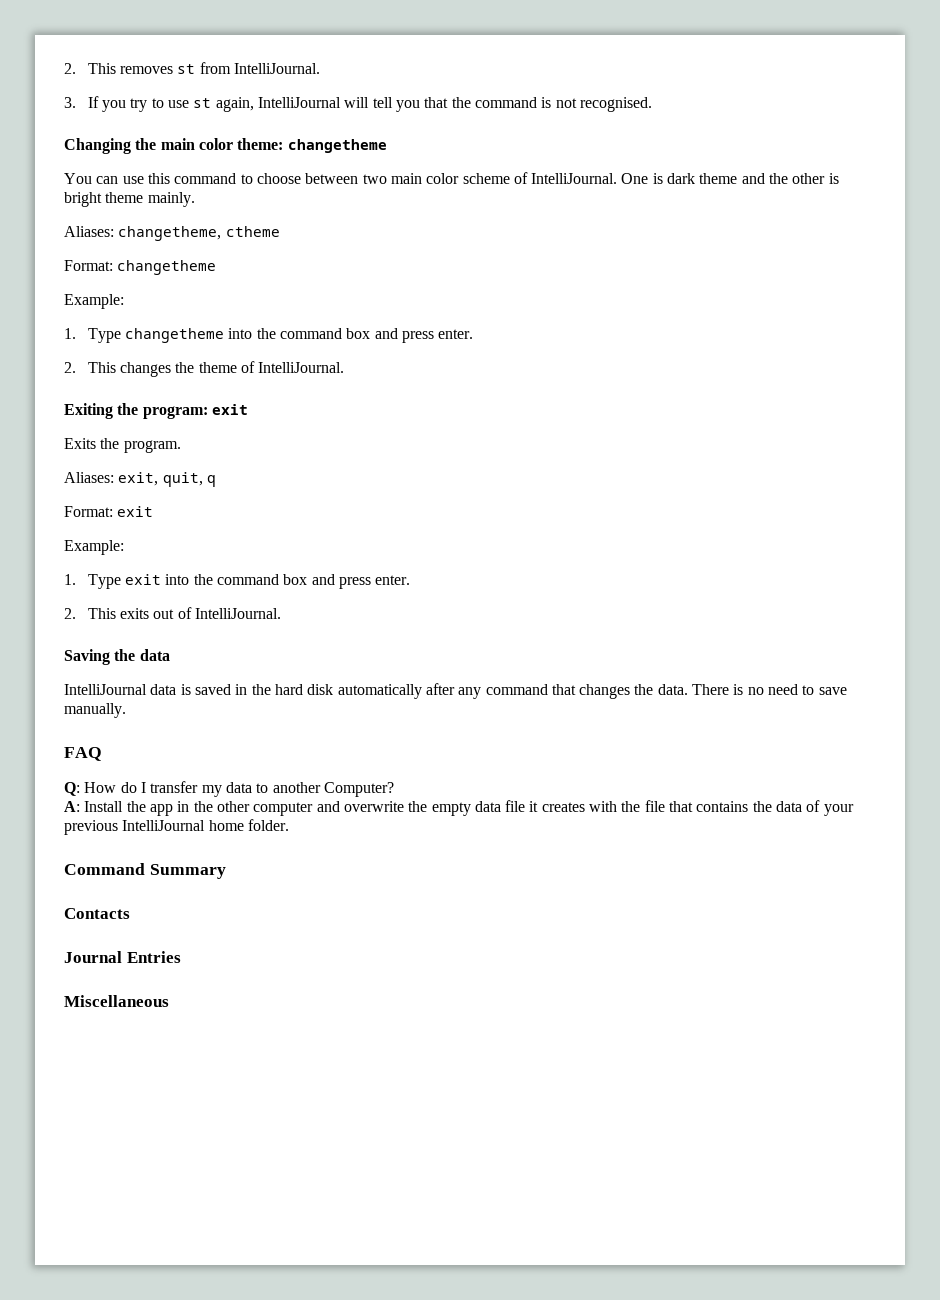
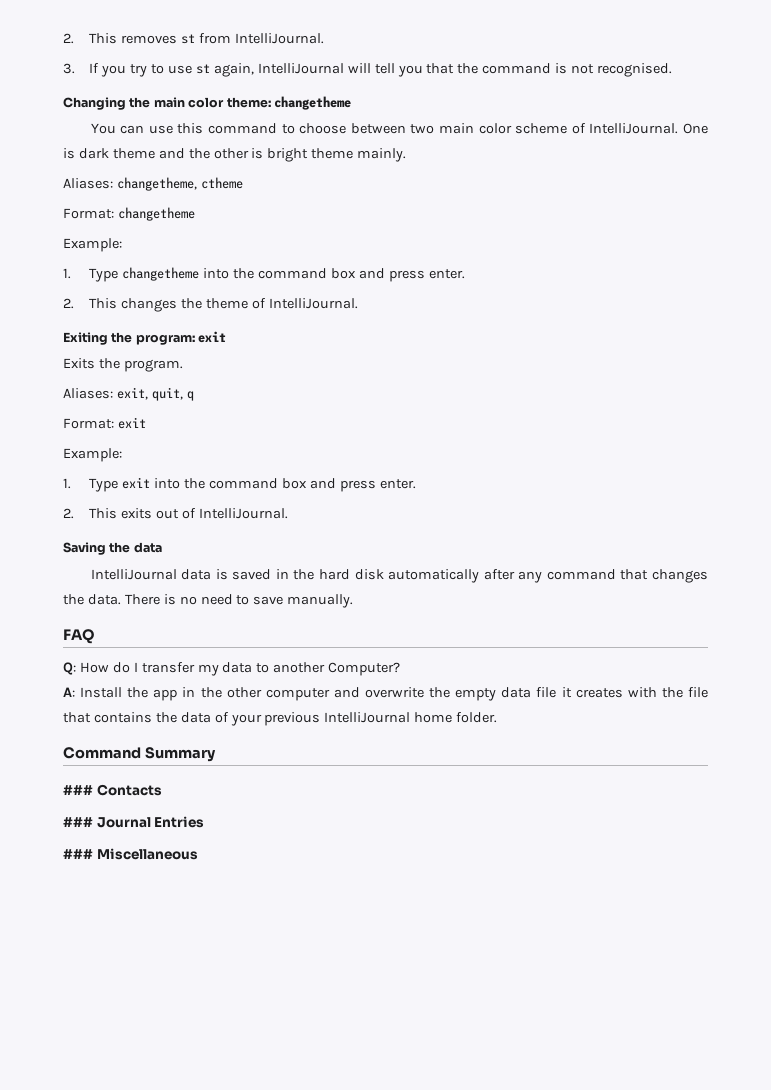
- Contacts
+ ### Contacts
- Journal Entries
+ ### Journal Entries
- Miscellaneous
+ ### Miscellaneous

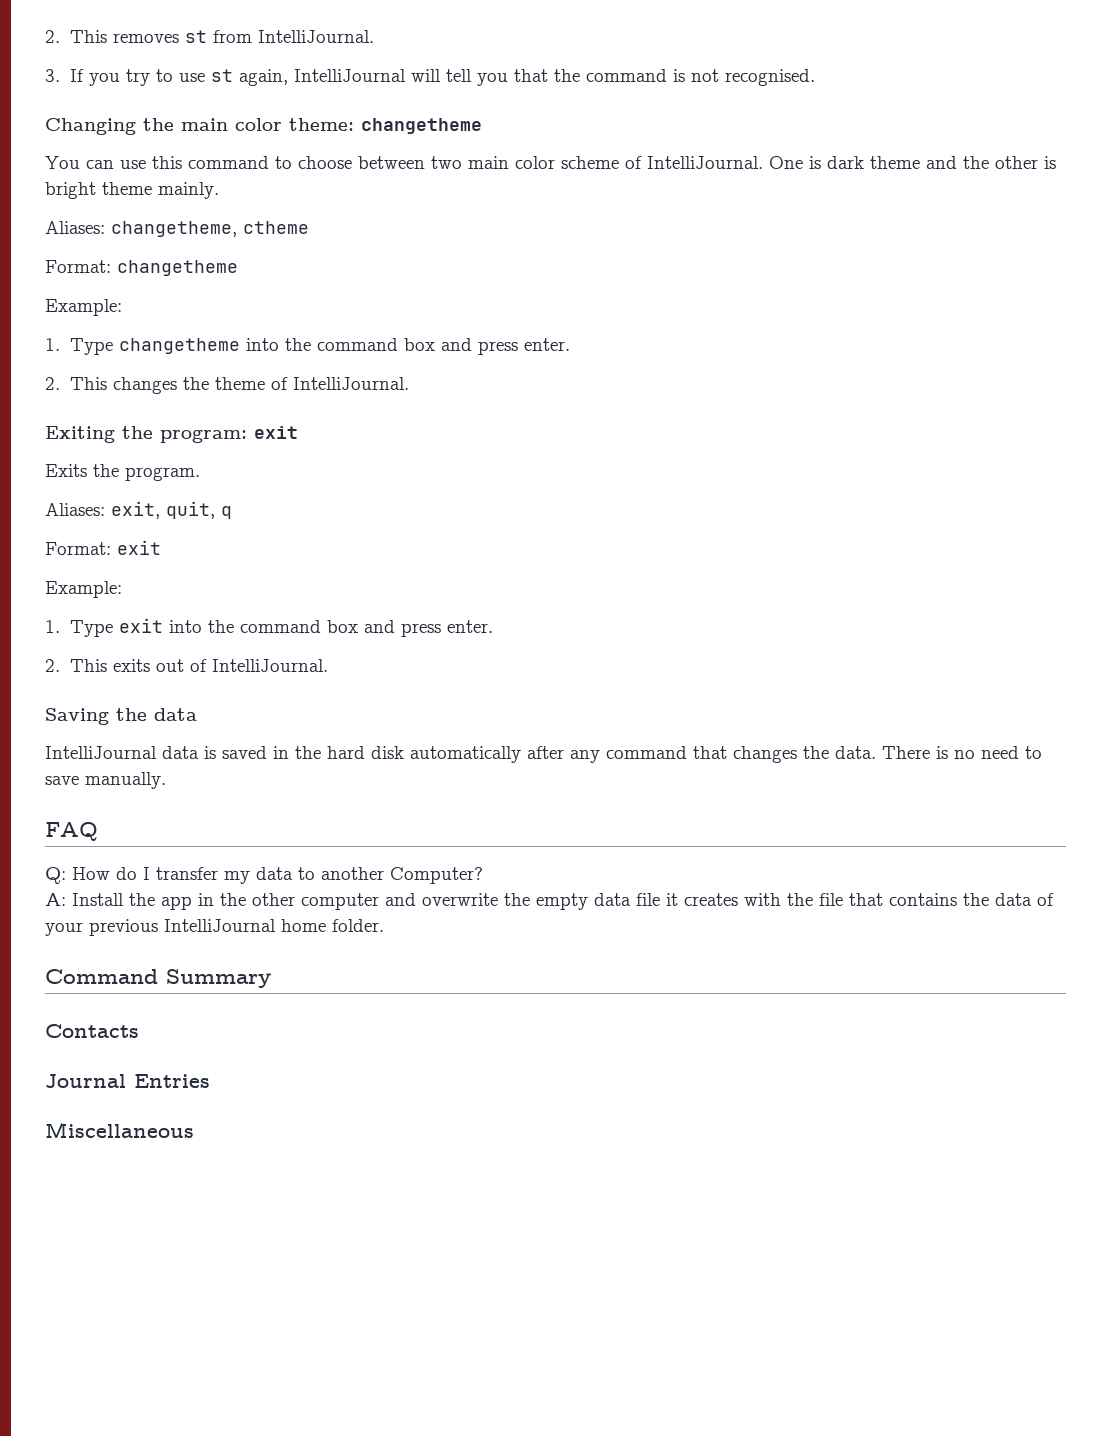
- ### Contacts
+ Contacts
- ### Journal Entries
+ Journal Entries
- ### Miscellaneous
+ Miscellaneous

